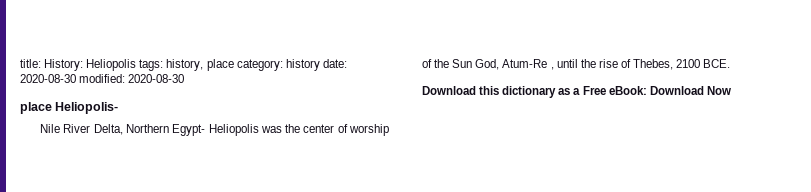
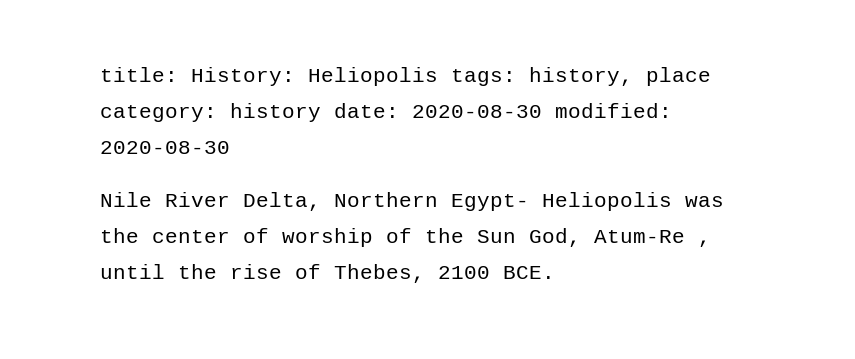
- place Heliopolis-
- Download this dictionary as a Free eBook: Download Now

